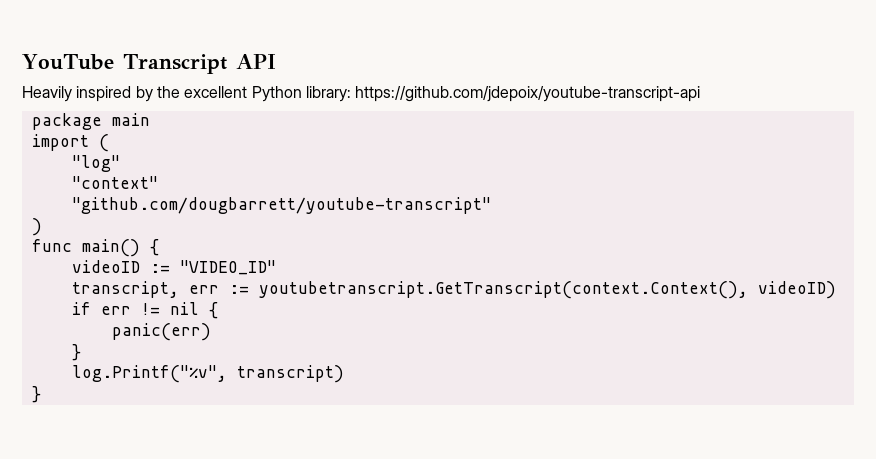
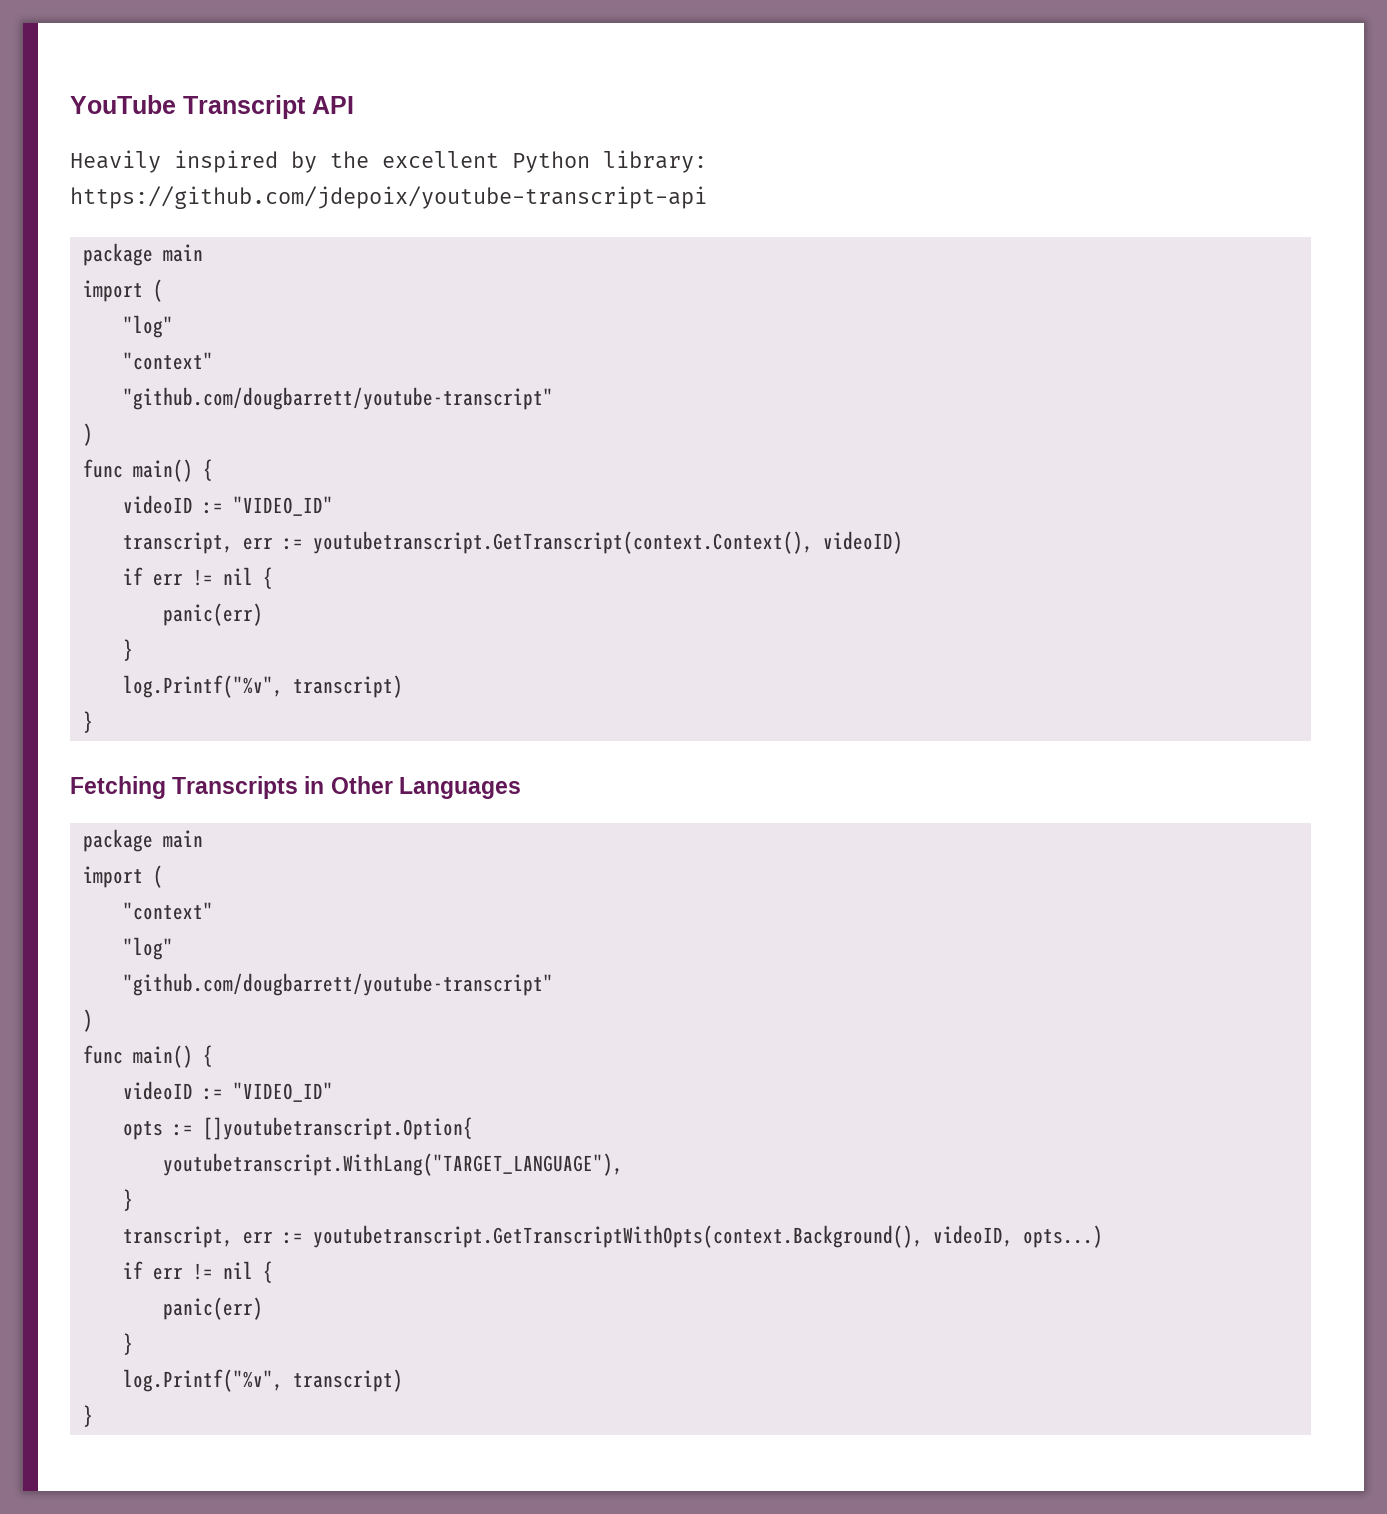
+ Fetching Transcripts in Other Languages
+ package main
+ import (
+ "context"
+ "log"
+ "github.com/dougbarrett/youtube-transcript"
+ )
+ func main() {
+ videoID := "VIDEO_ID"
+ opts := []youtubetranscript.Option{
+ youtubetranscript.WithLang("TARGET_LANGUAGE"),
+ }
+ transcript, err := youtubetranscript.GetTranscriptWithOpts(context.Background(), videoID, opts...)
+ if err != nil {
+ panic(err)
+ }
+ log.Printf("%v", transcript)
+ }

